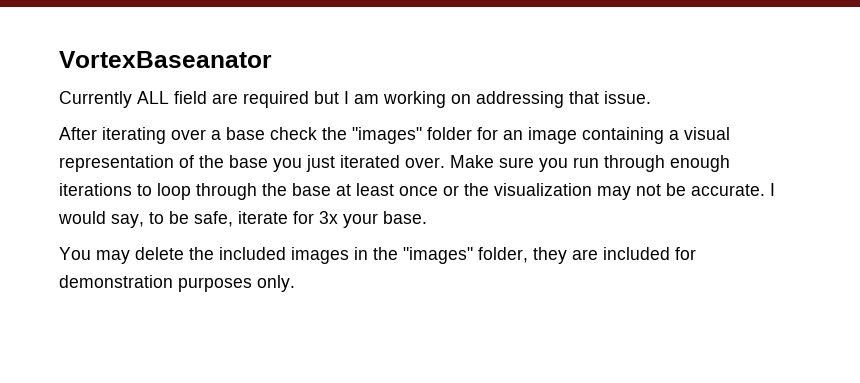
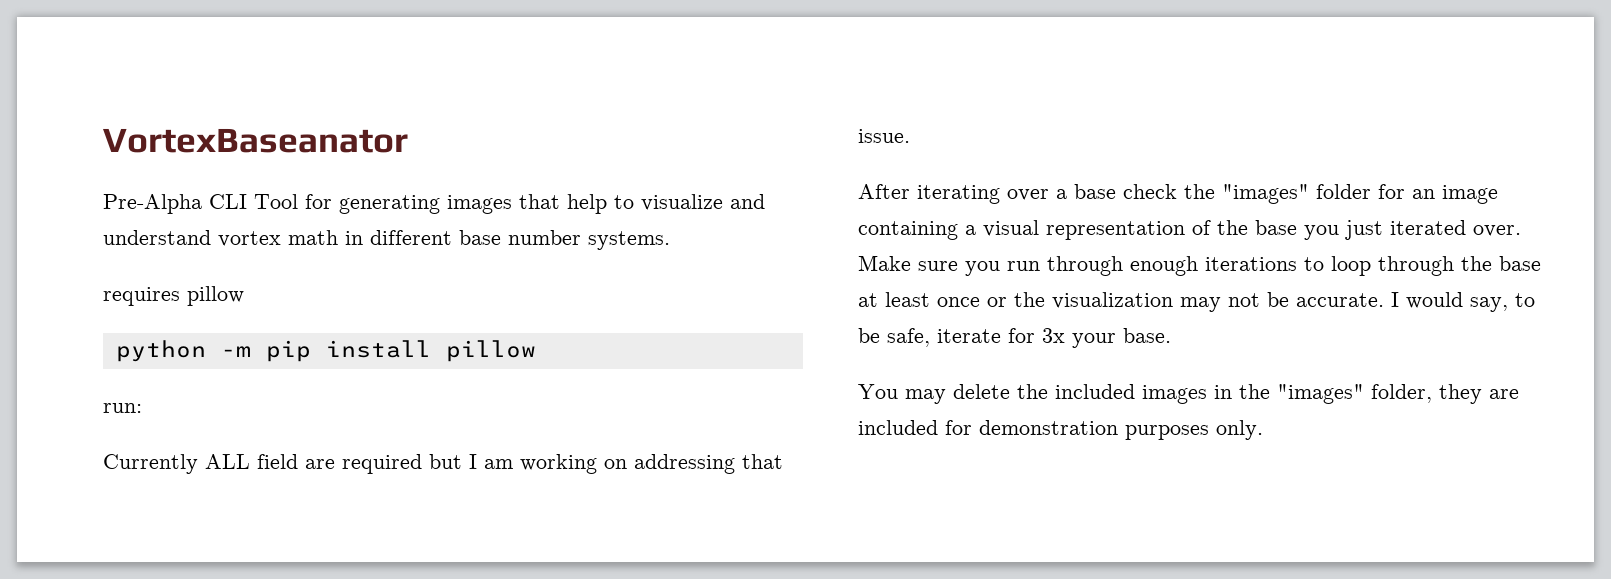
+ Pre-Alpha CLI Tool for generating images that help to visualize and understand vortex math in different base number systems.
+ requires pillow
+ python -m pip install pillow
+ run:

